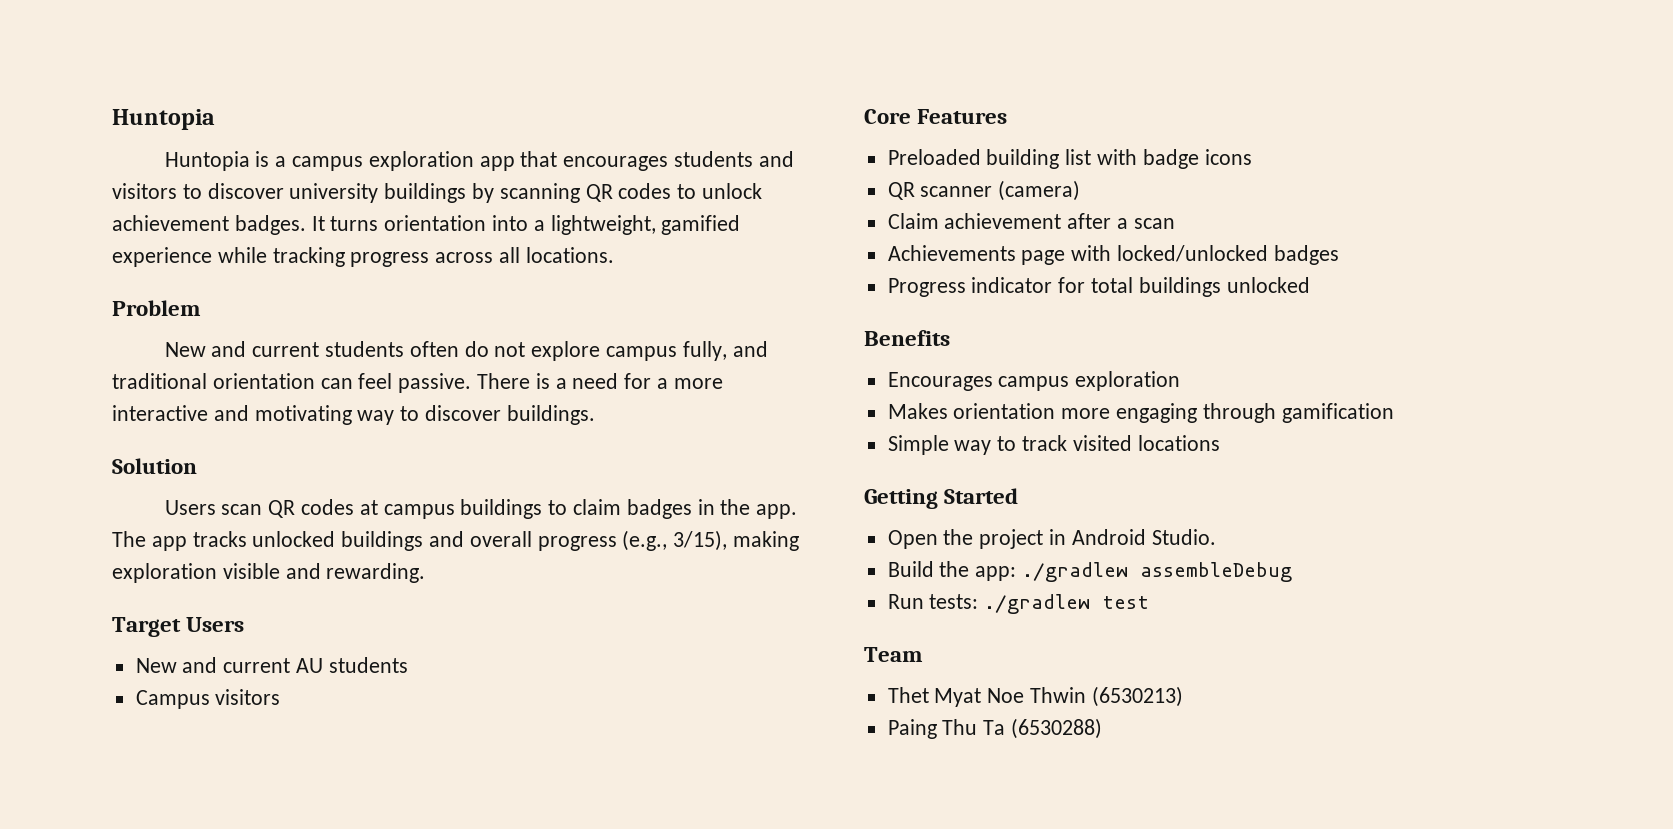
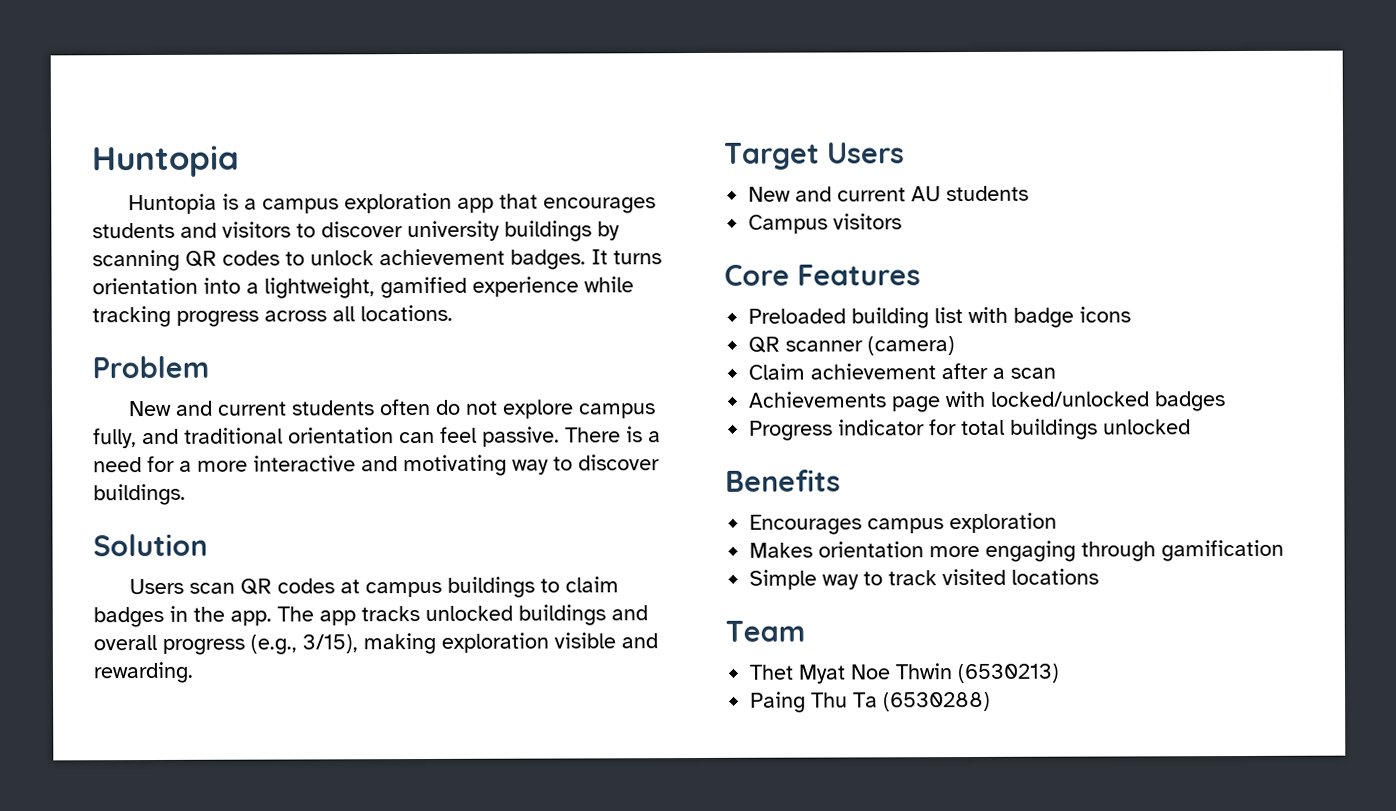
- Getting Started
- Open the project in Android Studio.
- Build the app: ./gradlew assembleDebug
- Run tests: ./gradlew test

